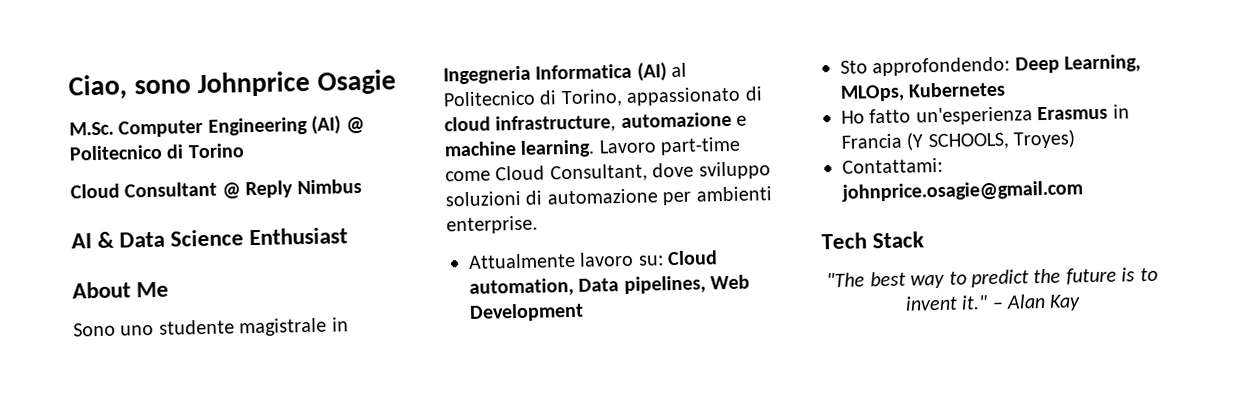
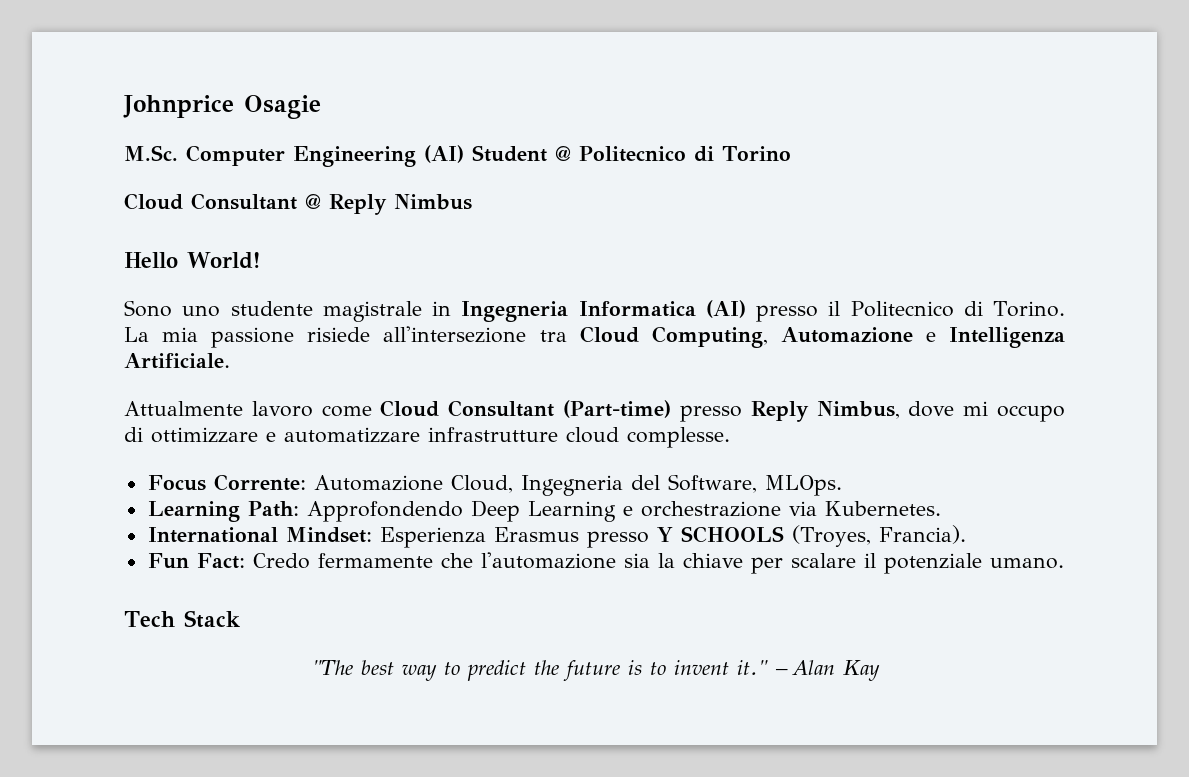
- Ciao, sono Johnprice Osagie
+ Johnprice Osagie
- M.Sc. Computer Engineering (AI) @ Politecnico di Torino
+ M.Sc. Computer Engineering (AI) Student @ Politecnico di Torino
- AI & Data Science Enthusiast
- About Me
+ Hello World!
- Sono uno studente magistrale in Ingegneria Informatica (AI) al Politecnico di Torino, appassionato di cloud infrastructure, automazione e machine learning. Lavoro part-time come Cloud Consultant, dove sviluppo soluzioni di automazione per ambienti enterprise.
- Attualmente lavoro su: Cloud automation, Data pipelines, Web Development
- Sto approfondendo: Deep Learning, MLOps, Kubernetes
- Ho fatto un'esperienza Erasmus in Francia (Y SCHOOLS, Troyes)
- Contattami: johnprice.osagie@gmail.com
+ Sono uno studente magistrale in Ingegneria Informatica (AI) presso il Politecnico di Torino. La mia passione risiede all'intersezione tra Cloud Computing, Automazione e Intelligenza Artificiale.
+ Attualmente lavoro come Cloud Consultant (Part-time) presso Reply Nimbus, dove mi occupo di ottimizzare e automatizzare infrastrutture cloud complesse.
+ Focus Corrente: Automazione Cloud, Ingegneria del Software, MLOps.
+ Learning Path: Approfondendo Deep Learning e orchestrazione via Kubernetes.
+ International Mindset: Esperienza Erasmus presso Y SCHOOLS (Troyes, Francia).
+ Fun Fact: Credo fermamente che l'automazione sia la chiave per scalare il potenziale umano.

